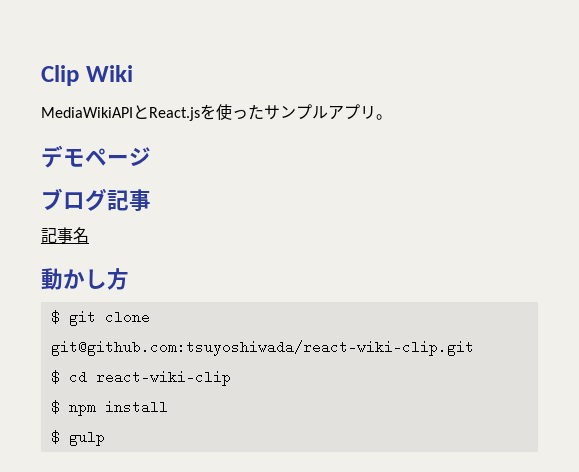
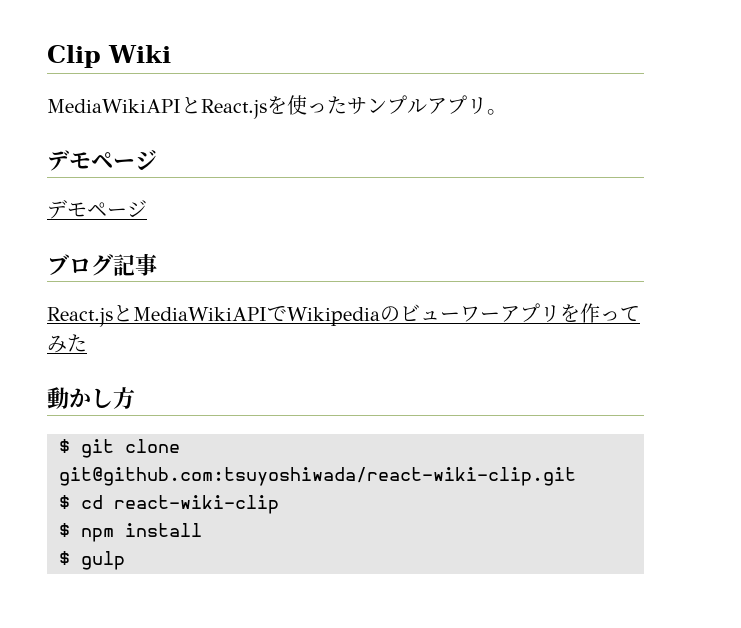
  MediaWikiAPIとReact.jsを使ったサンプルアプリ。
+ デモページ
- 記事名
+ React.jsとMediaWikiAPIでWikipediaのビューワーアプリを作ってみた

